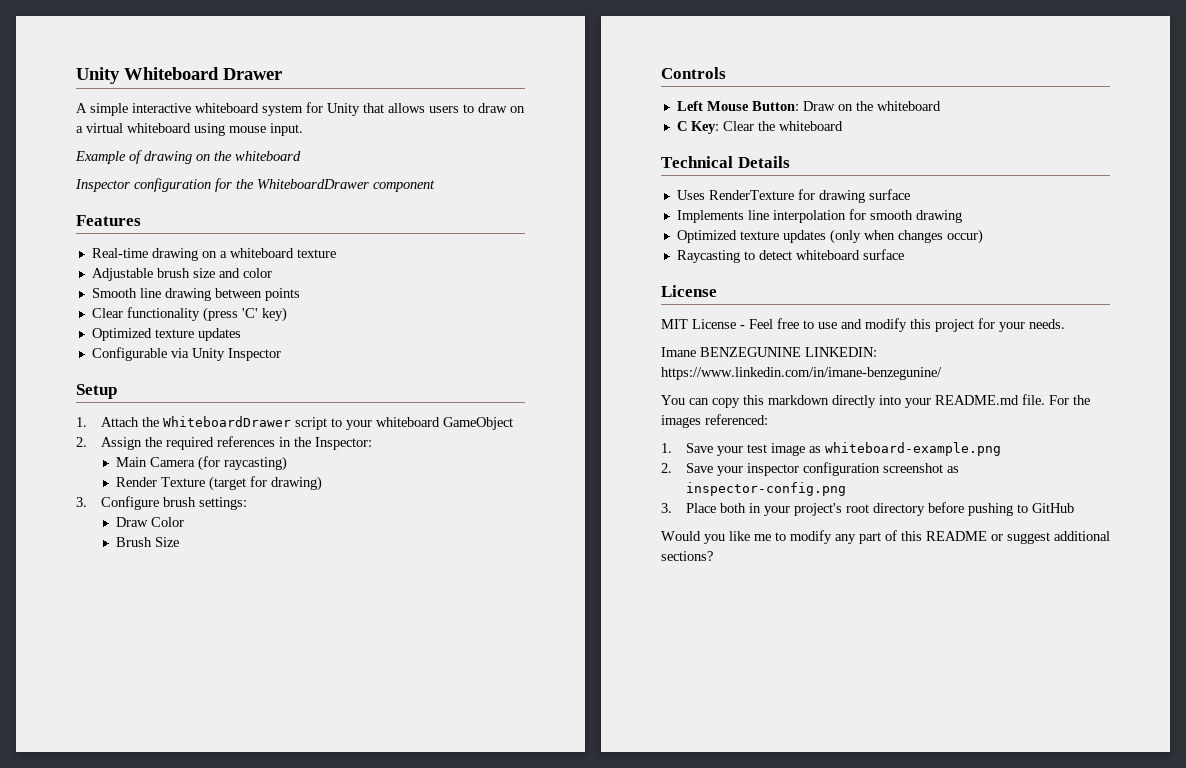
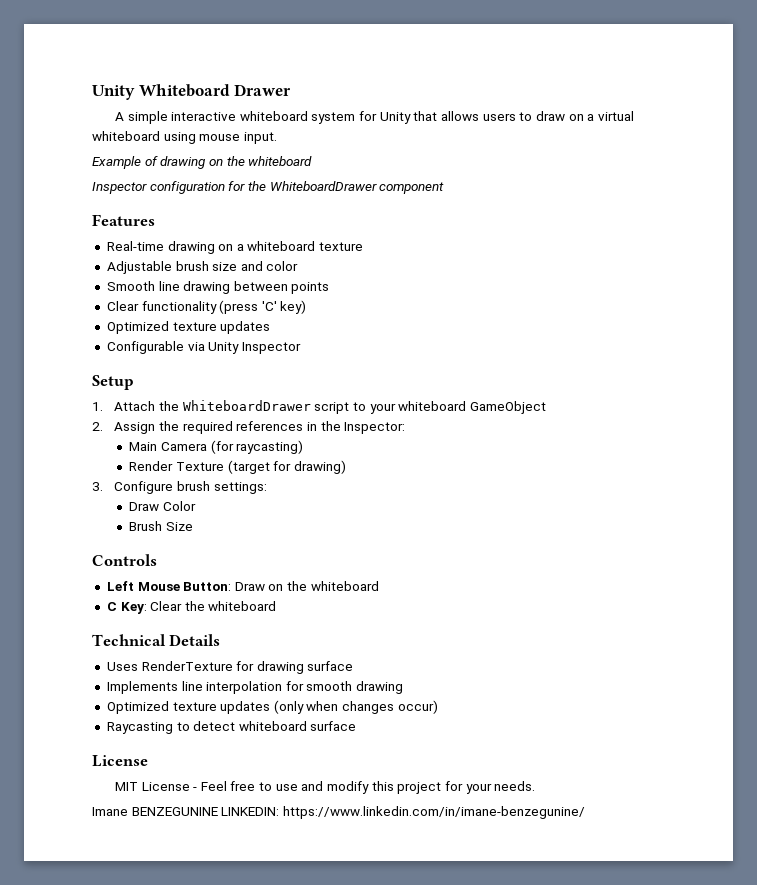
- You can copy this markdown directly into your README.md file. For the images referenced:
- 1. Save your test image as whiteboard-example.png
- 2. Save your inspector configuration screenshot as inspector-config.png
- 3. Place both in your project's root directory before pushing to GitHub
- Would you like me to modify any part of this README or suggest additional sections?

